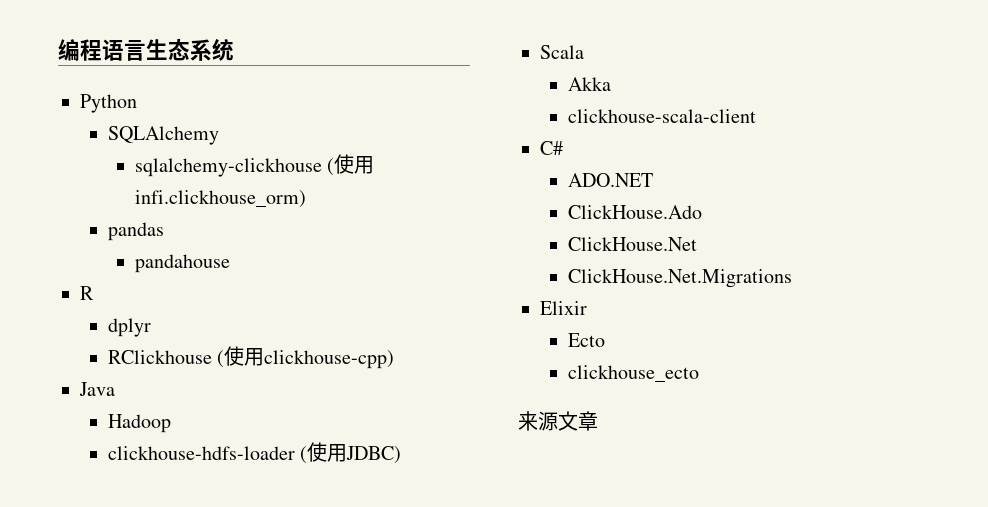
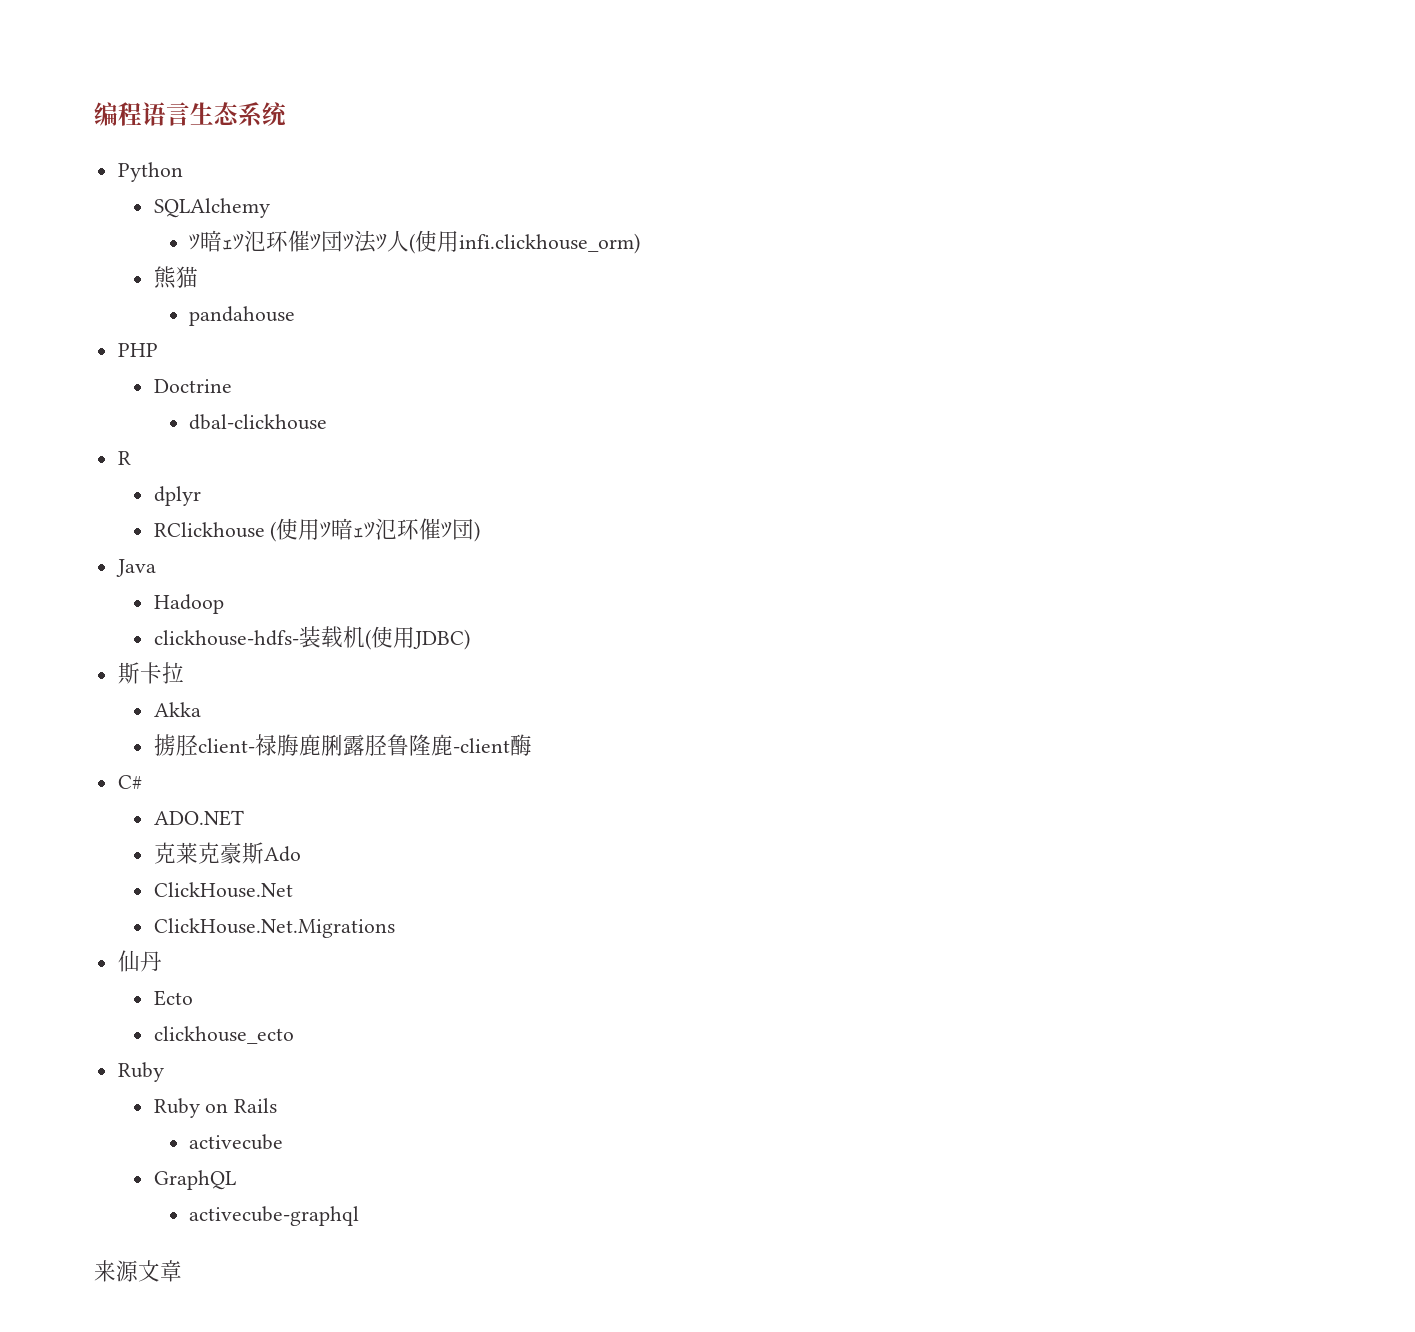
- sqlalchemy-clickhouse (使用infi.clickhouse_orm)
+ ﾂ暗ｪﾂ氾环催ﾂ団ﾂ法ﾂ人(使用infi.clickhouse_orm)
- pandas
+ 熊猫
+ PHP
+ Doctrine
+ dbal-clickhouse
- RClickhouse (使用clickhouse-cpp)
+ RClickhouse (使用ﾂ暗ｪﾂ氾环催ﾂ団)
- clickhouse-hdfs-loader (使用JDBC)
+ clickhouse-hdfs-装载机(使用JDBC)
- Scala
+ 斯卡拉
- clickhouse-scala-client
+ 掳胫client-禄脢鹿脷露胫鲁隆鹿-client酶
- ClickHouse.Ado
+ 克莱克豪斯Ado
- Elixir
+ 仙丹
  clickhouse_ecto
+ Ruby
+ Ruby on Rails
+ activecube
+ GraphQL
+ activecube-graphql

